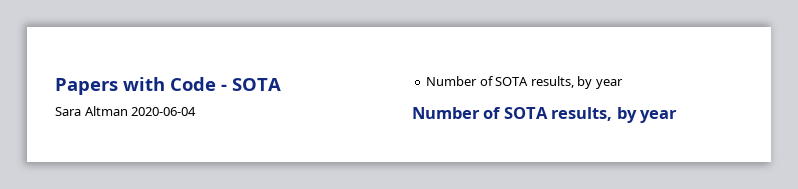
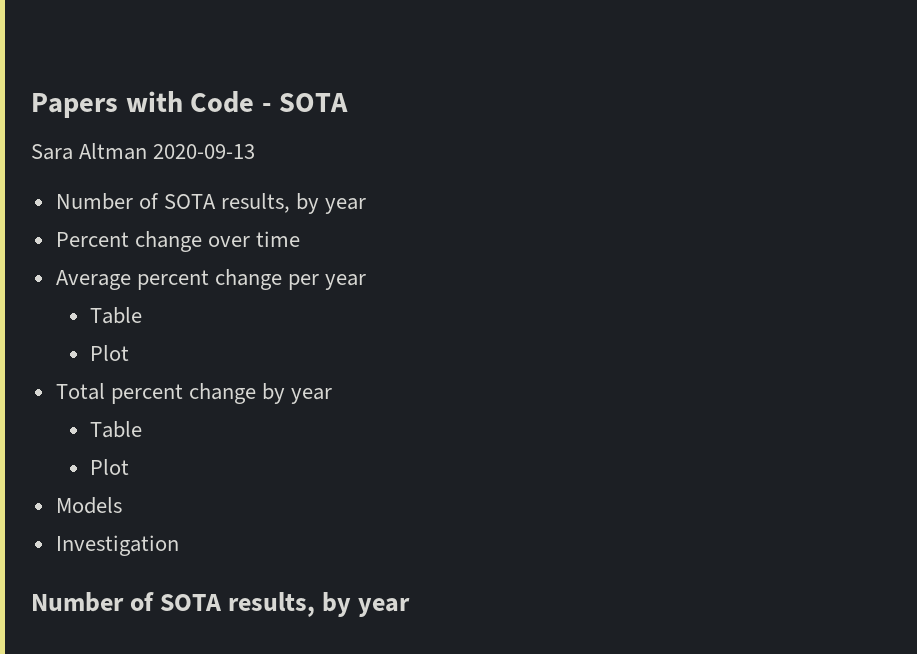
- Sara Altman 2020-06-04
+ Sara Altman 2020-09-13
  Number of SOTA results, by year
+ Percent change over time
+ Average percent change per year
+ Table
+ Plot
+ Total percent change by year
+ Table
+ Plot
+ Models
+ Investigation

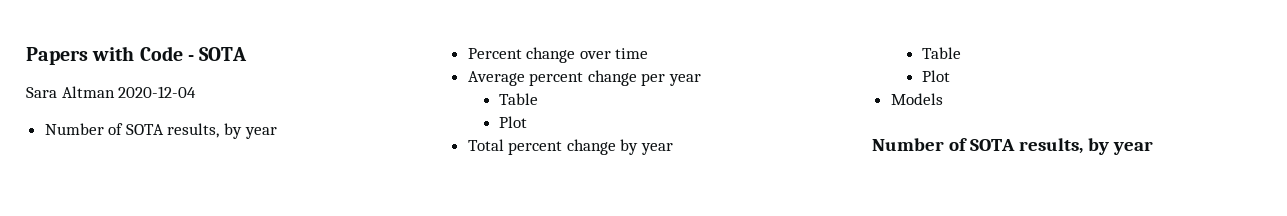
- Sara Altman 2020-09-13
+ Sara Altman 2020-12-04
- Investigation

